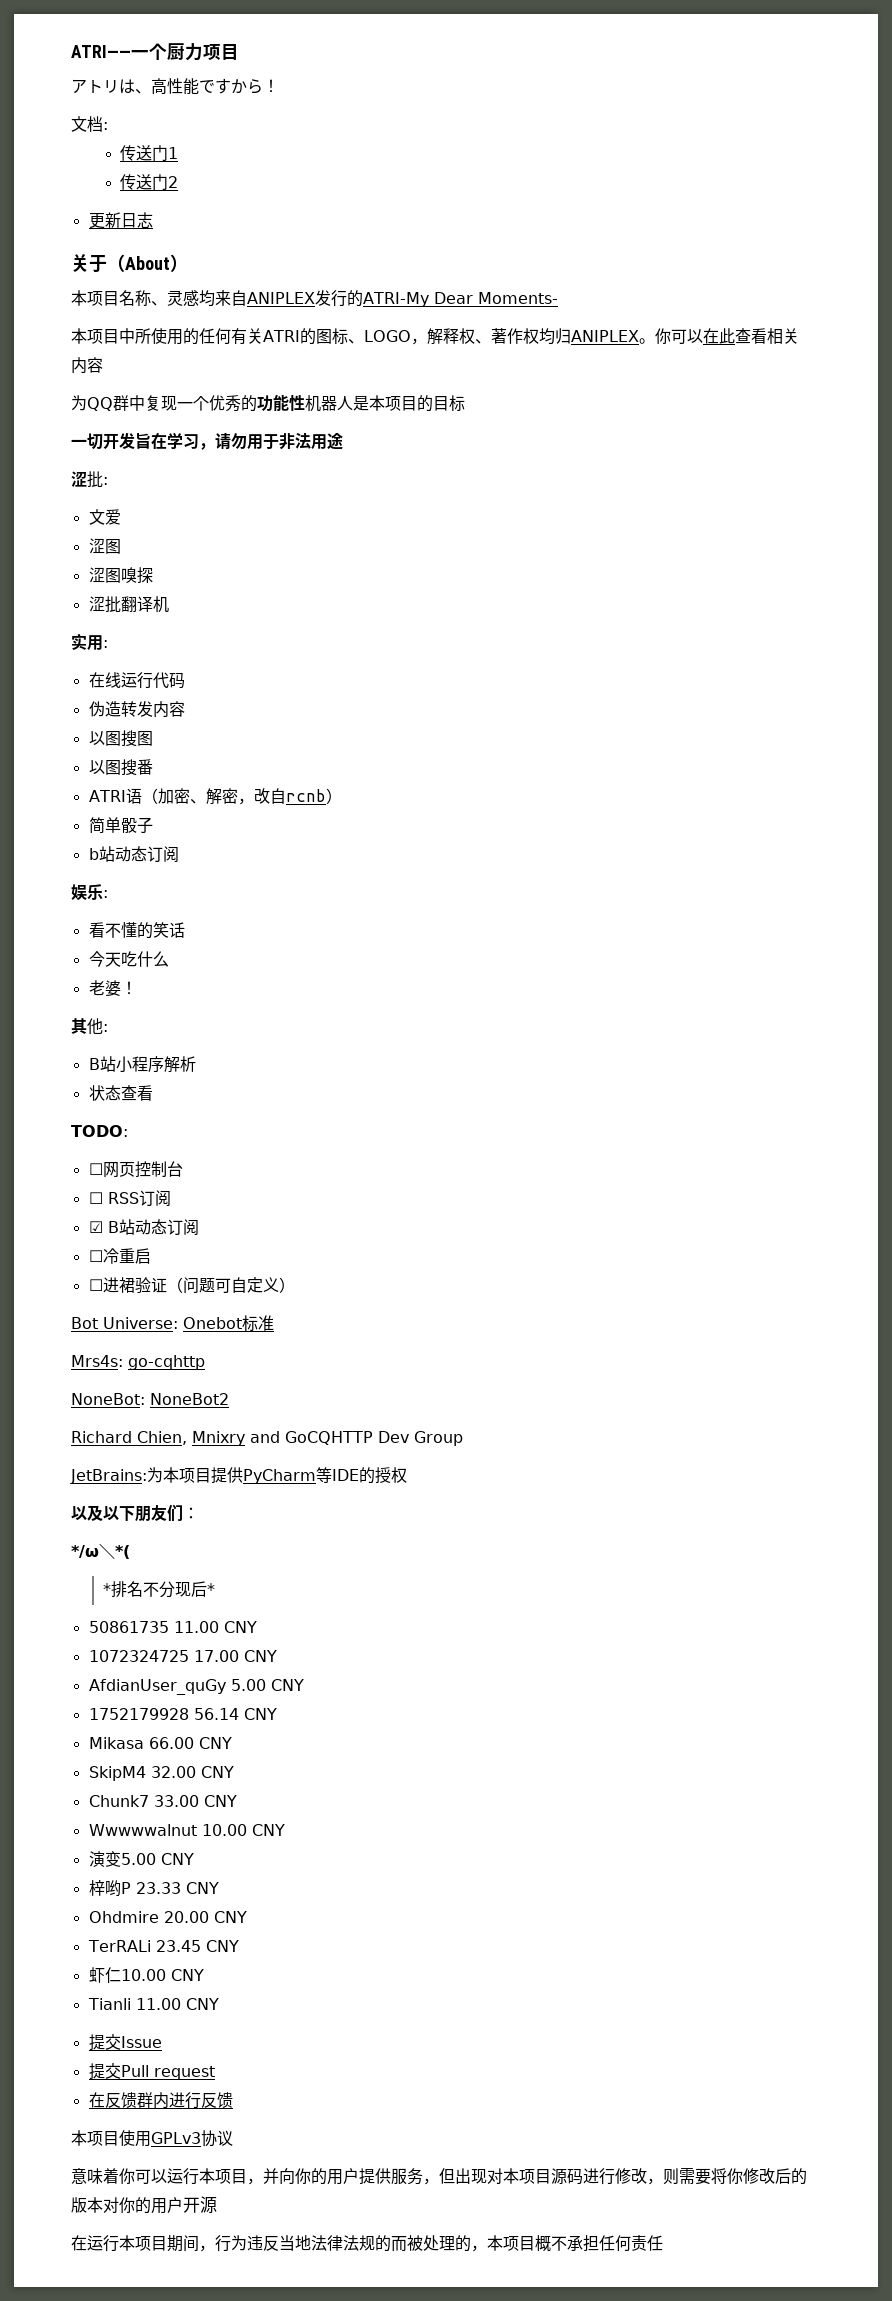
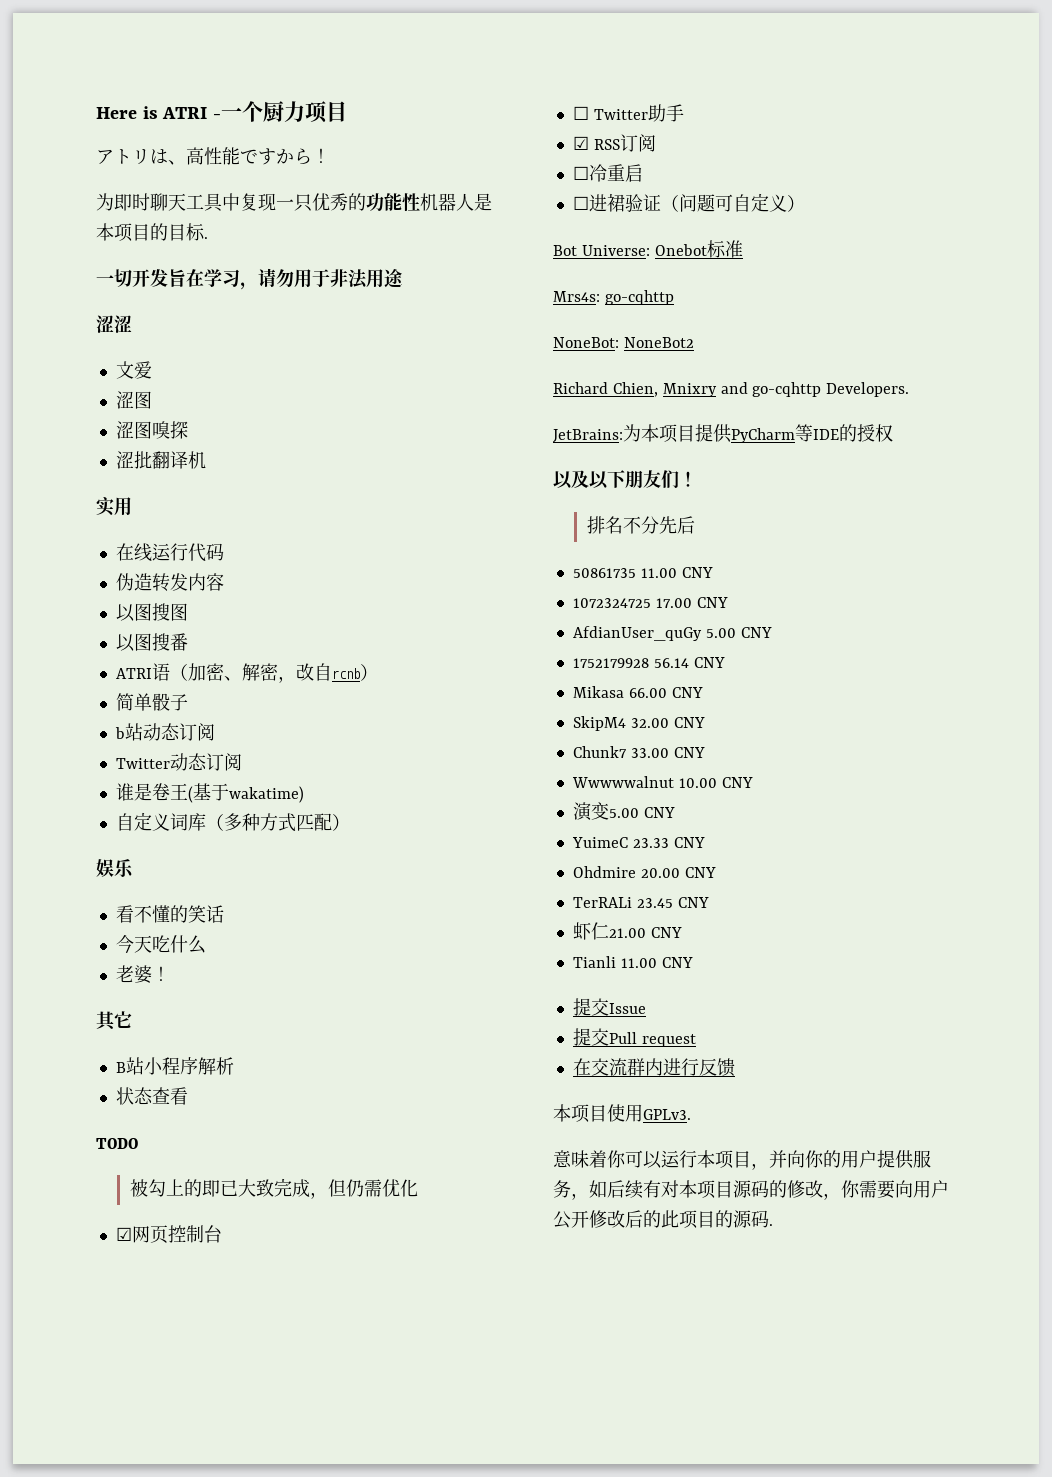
- ATRI——一个厨力项目
+ Here is ATRI -一个厨力项目
- 文档:
- 传送门1
- 传送门2
- 更新日志
- 关于（About）
- 本项目名称、灵感均来自ANIPLEX发行的ATRI-My Dear Moments-
- 本项目中所使用的任何有关ATRI的图标、LOGO，解释权、著作权均归ANIPLEX。你可以在此查看相关内容
- 为QQ群中复现一个优秀的功能性机器人是本项目的目标
+ 为即时聊天工具中复现一只优秀的功能性机器人是本项目的目标.
- 涩批:
+ 涩涩
- 实用:
+ 实用
+ Twitter动态订阅
+ 谁是卷王(基于wakatime)
+ 自定义词库（多种方式匹配）
- 娱乐:
+ 娱乐
- 其他:
+ 其它
- TODO:
- ☐网页控制台
+ TODO
+ 被勾上的即已大致完成，但仍需优化
+ ☑网页控制台
- ☐ RSS订阅
- ☑ B站动态订阅
+ ☐ Twitter助手
+ ☑ RSS订阅
- Richard Chien, Mnixry and GoCQHTTP Dev Group
+ Richard Chien, Mnixry and go-cqhttp Developers.
- 以及以下朋友们：
- */ω＼*(
- *排名不分现后*
+ 以及以下朋友们！
+ 排名不分先后
- 梓哟P 23.33 CNY
+ YuimeC 23.33 CNY
- 虾仁10.00 CNY
+ 虾仁21.00 CNY
- 在反馈群内进行反馈
+ 在交流群内进行反馈
- 本项目使用GPLv3协议
+ 本项目使用GPLv3.
- 意味着你可以运行本项目，并向你的用户提供服务，但出现对本项目源码进行修改，则需要将你修改后的版本对你的用户开源
- 在运行本项目期间，行为违反当地法律法规的而被处理的，本项目概不承担任何责任
+ 意味着你可以运行本项目，并向你的用户提供服务，如后续有对本项目源码的修改，你需要向用户公开修改后的此项目的源码.

